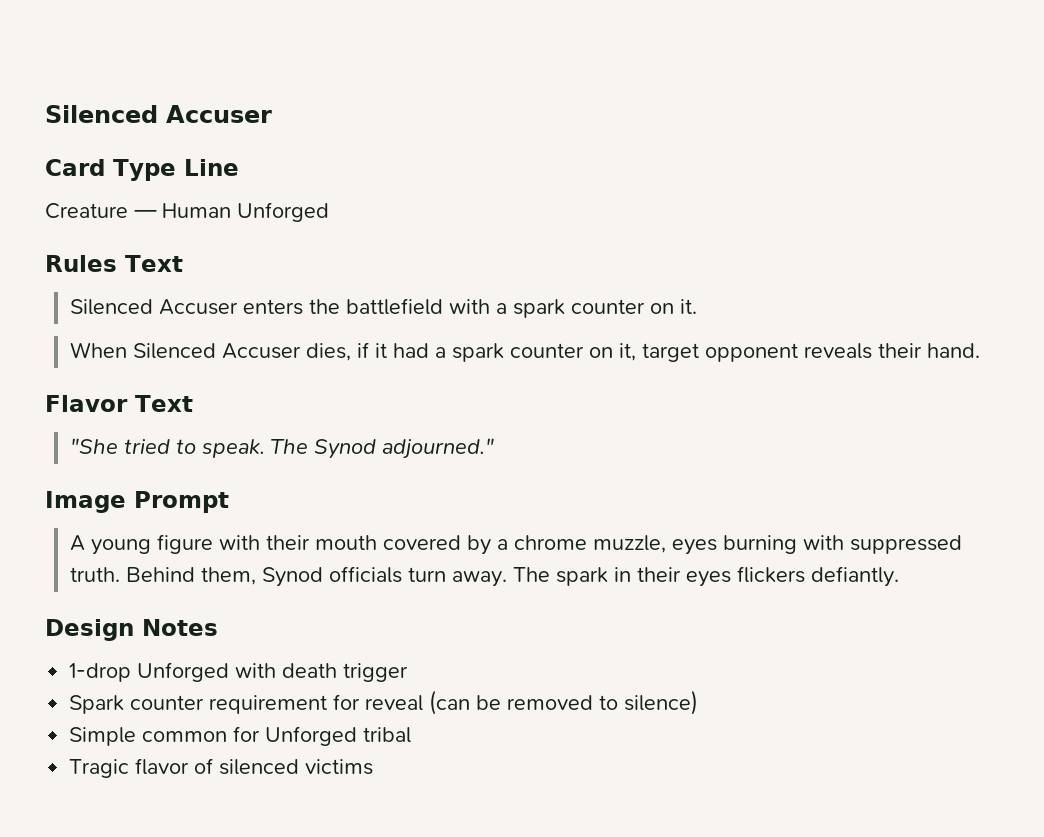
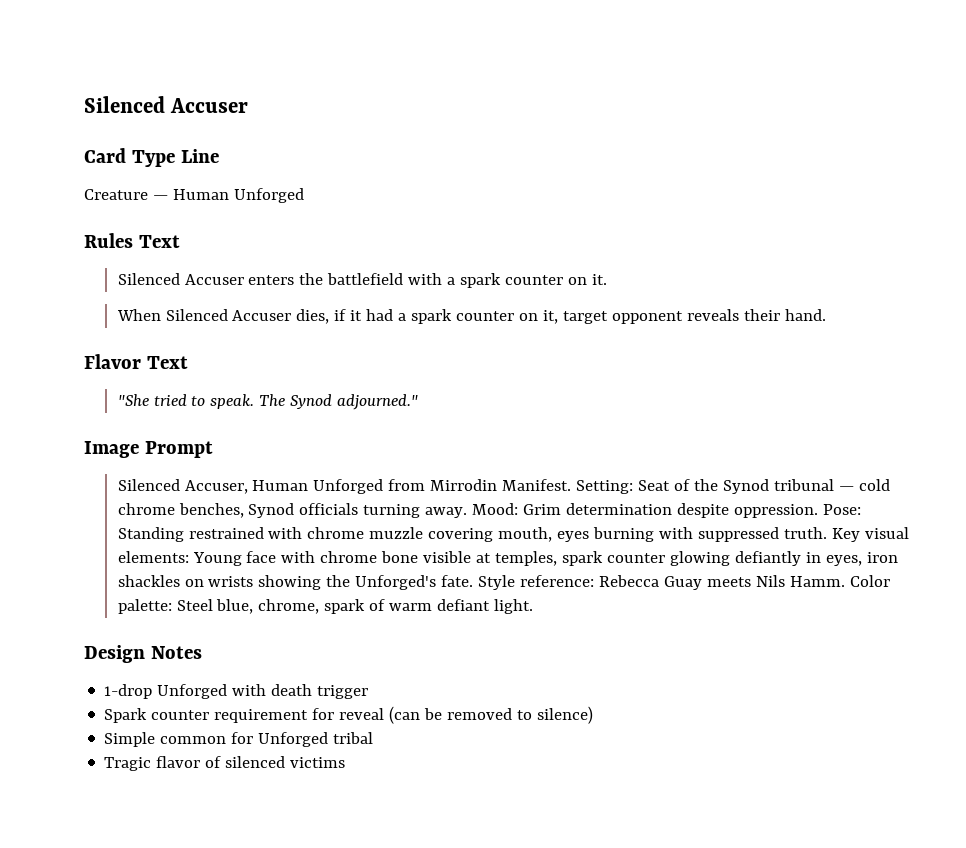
- A young figure with their mouth covered by a chrome muzzle, eyes burning with suppressed truth.
+ Silenced Accuser, Human Unforged from Mirrodin Manifest. Setting: Seat of the Synod tribunal — cold chrome benches, Synod officials turning away. Mood: Grim determination despite oppression. Pose: Standing restrained with chrome muzzle covering mouth, eyes burning with suppressed truth.
- Behind them, Synod officials turn away. The spark in their eyes flickers defiantly.
+ Key visual elements: Young face with chrome bone visible at temples, spark counter glowing defiantly in eyes, iron shackles on wrists showing the Unforged's fate. Style reference: Rebecca Guay meets Nils Hamm. Color palette: Steel blue, chrome, spark of warm defiant light.

